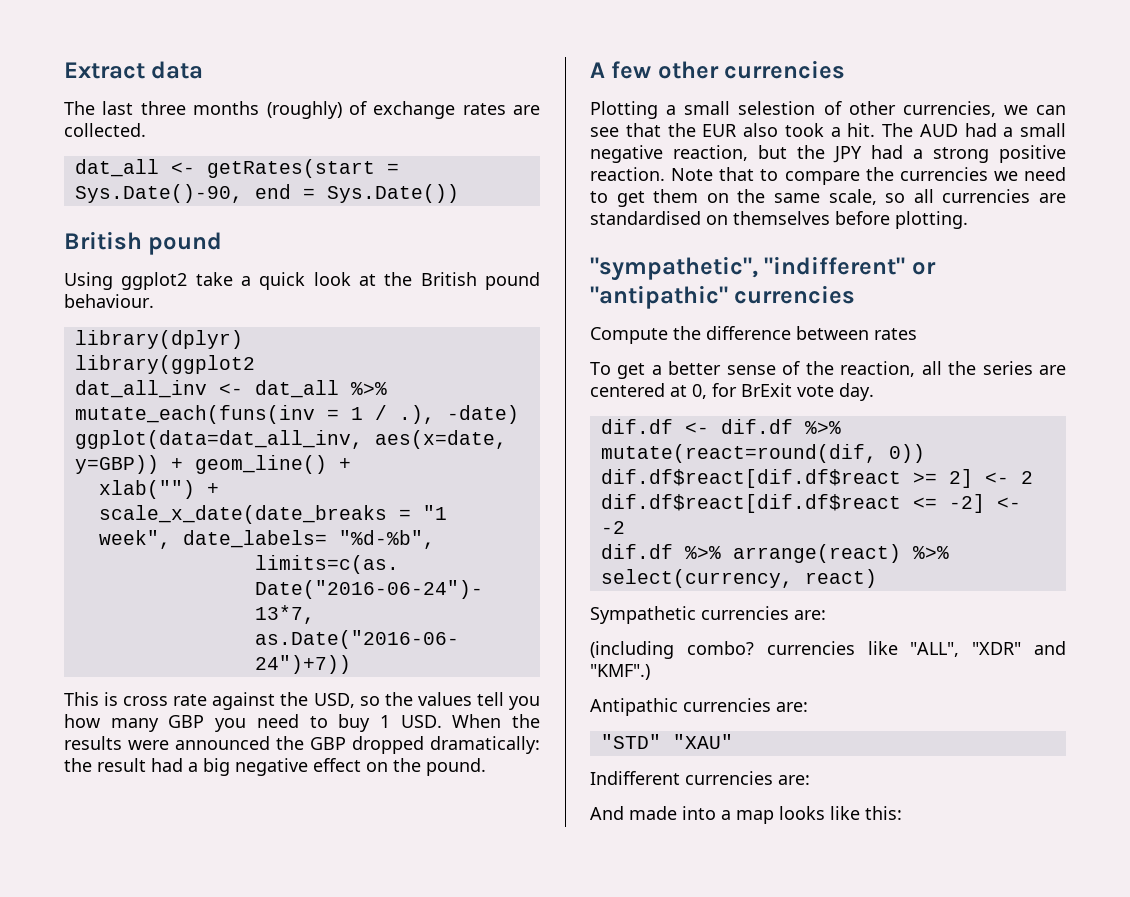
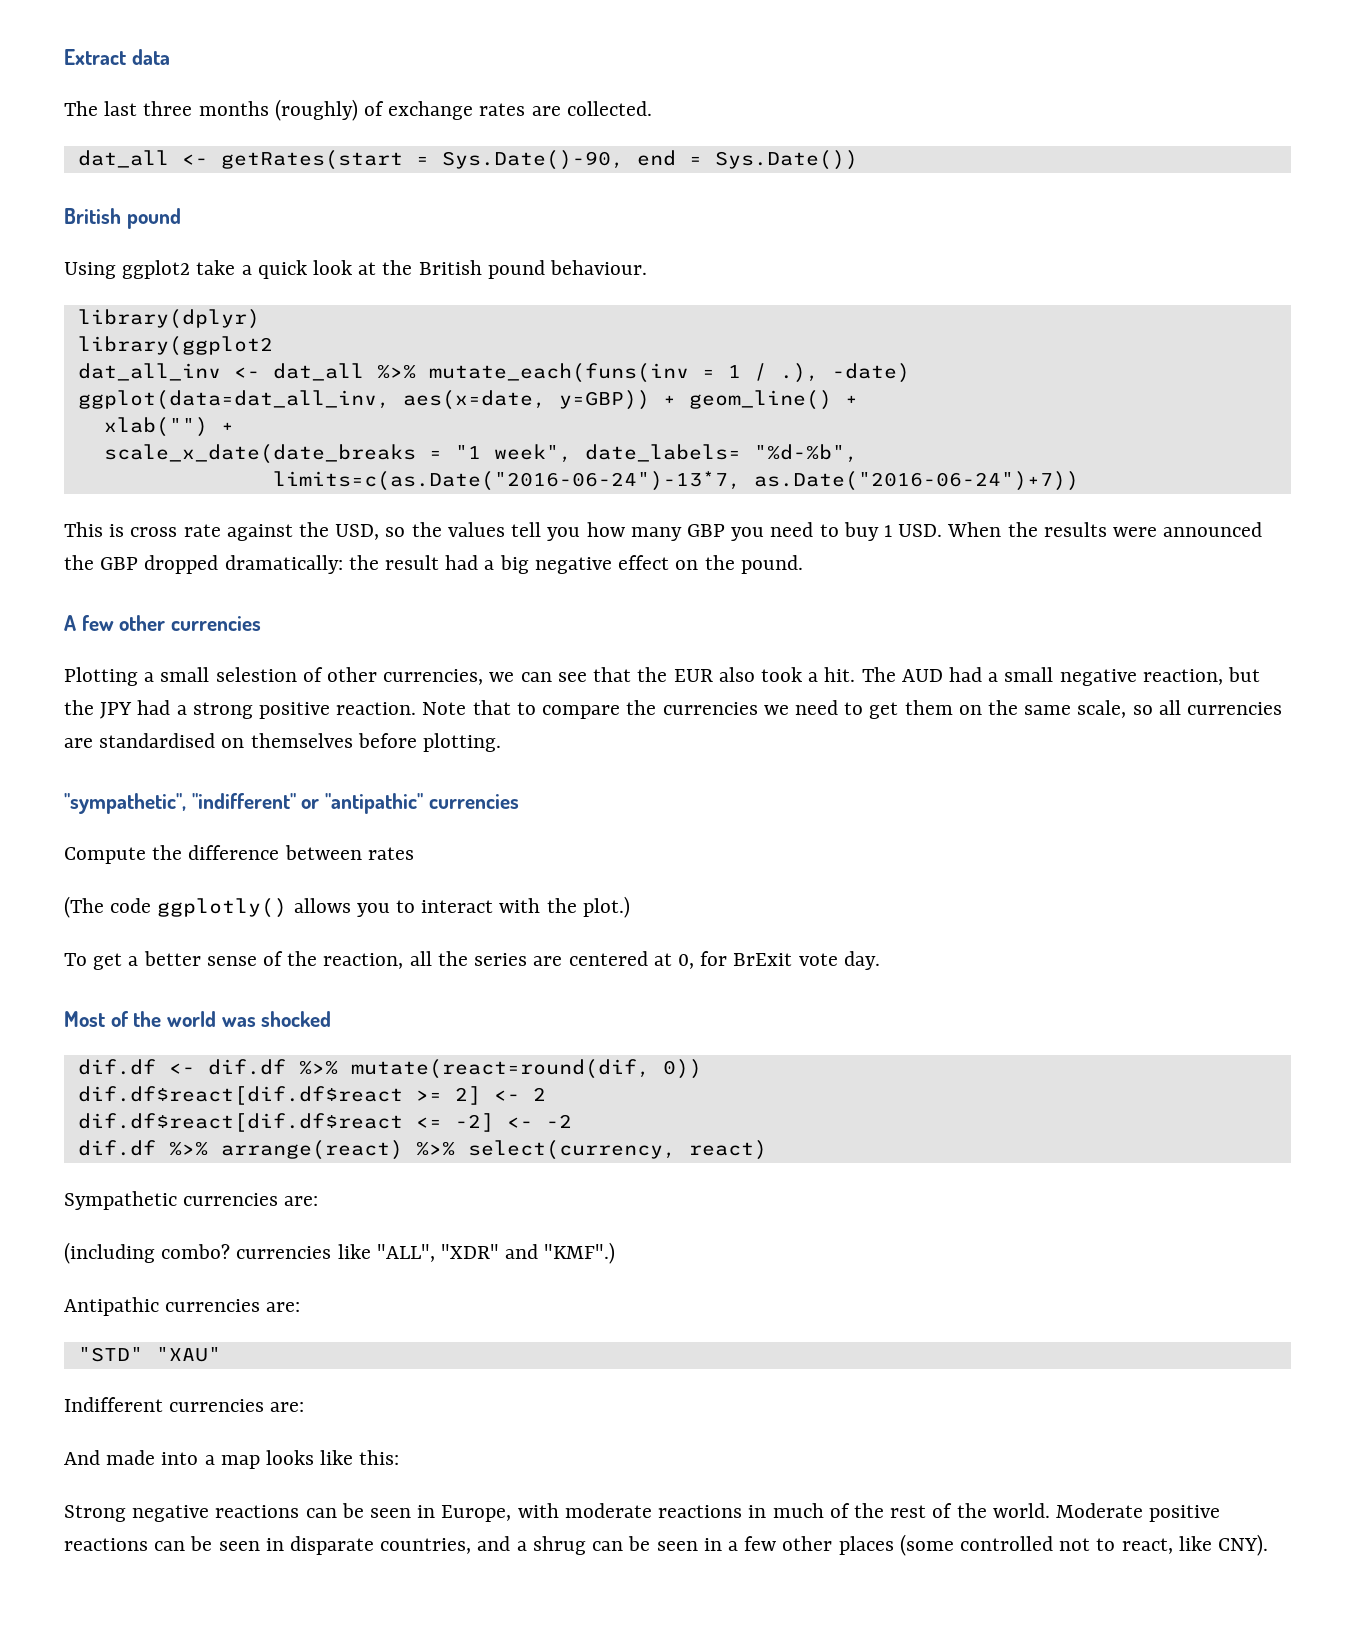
+ (The code ggplotly() allows you to interact with the plot.)
+ Most of the world was shocked
+ Strong negative reactions can be seen in Europe, with moderate reactions in much of the rest of the world. Moderate positive reactions can be seen in disparate countries, and a shrug can be seen in a few other places (some controlled not to react, like CNY).

